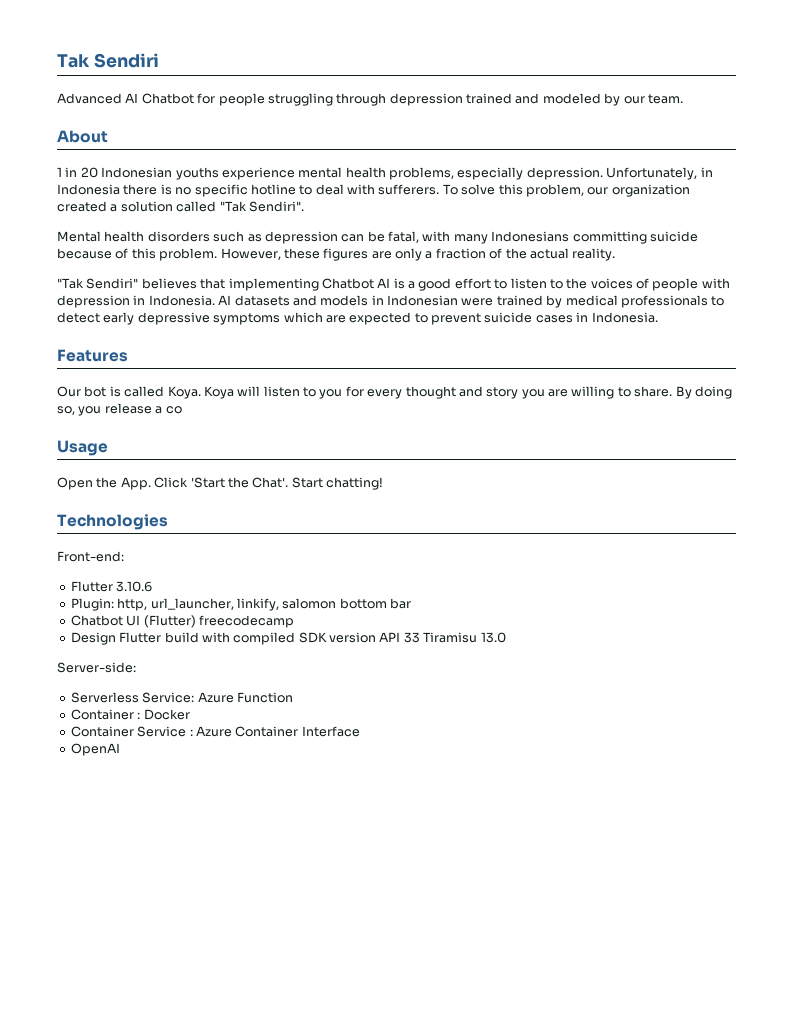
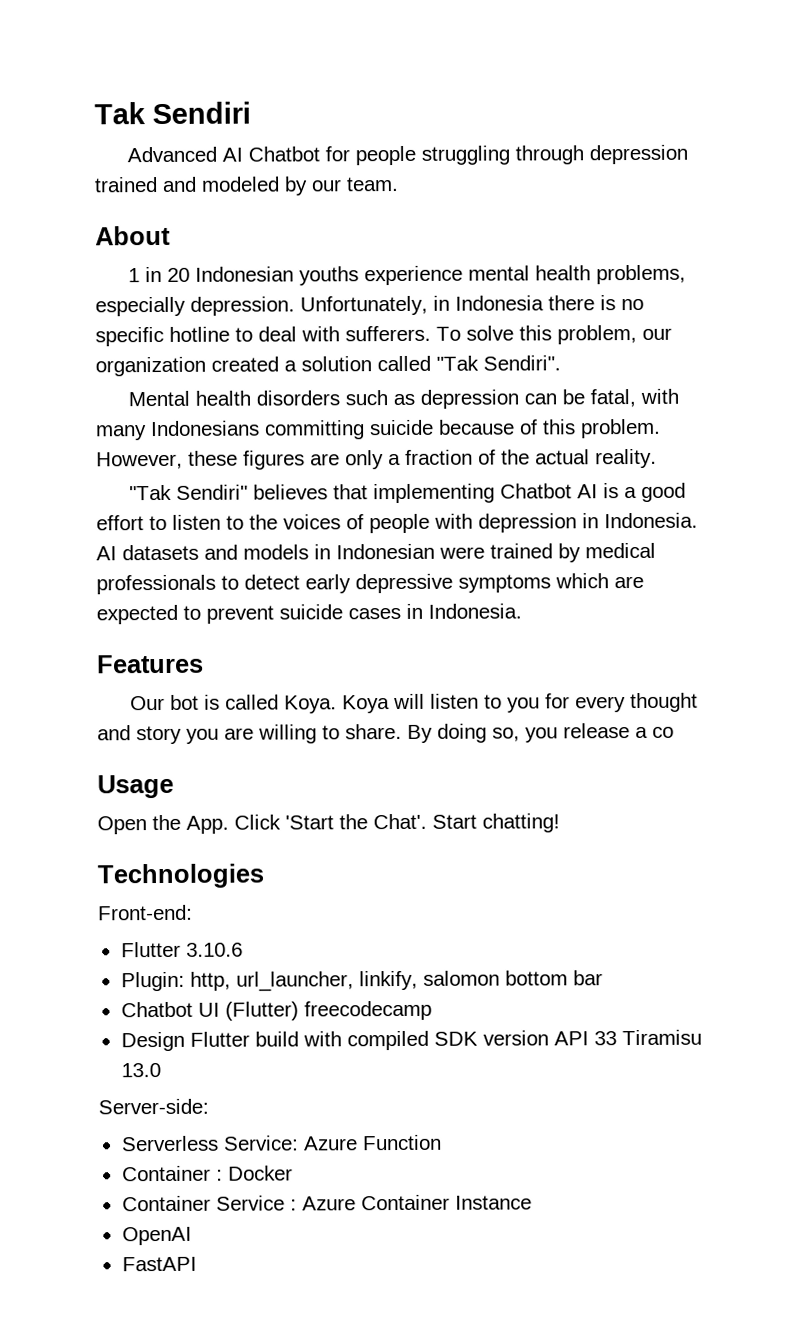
- Container Service : Azure Container Interface
+ Container Service : Azure Container Instance
+ FastAPI

